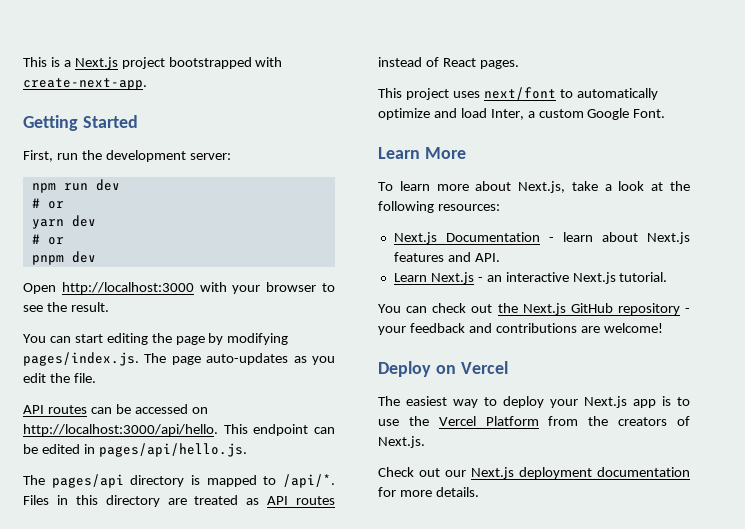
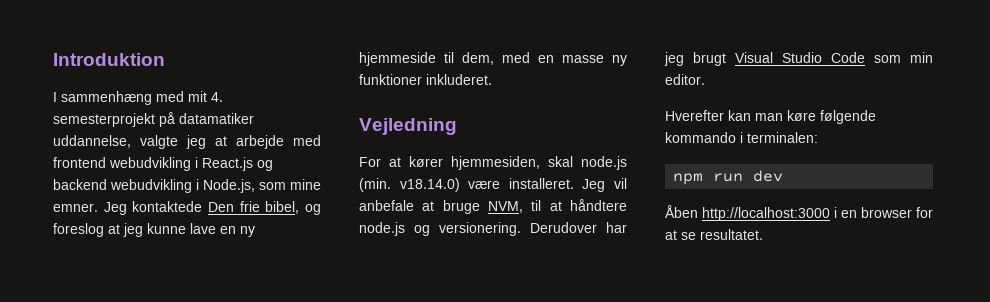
- This is a Next.js project bootstrapped with create-next-app.
- Getting Started
- First, run the development server:
+ Introduktion
+ I sammenhæng med mit 4. semesterprojekt på datamatiker uddannelse, valgte jeg at arbejde med frontend webudvikling i React.js og backend webudvikling i Node.js, som mine emner. Jeg kontaktede Den frie bibel, og foreslog at jeg kunne lave en ny hjemmeside til dem, med en masse ny funktioner inkluderet.
+ Vejledning
+ For at kører hjemmesiden, skal node.js (min. v18.14.0) være installeret. Jeg vil anbefale at bruge NVM, til at håndtere node.js og versionering. Derudover har jeg brugt Visual Studio Code som min editor.
+ Hverefter kan man køre følgende kommando i terminalen:
  npm run dev
- # or
- yarn dev
- # or
- pnpm dev
- Open http://localhost:3000 with your browser to see the result.
- You can start editing the page by modifying pages/index.js. The page auto-updates as you edit the file.
- API routes can be accessed on http://localhost:3000/api/hello. This endpoint can be edited in pages/api/hello.js.
- The pages/api directory is mapped to /api/*. Files in this directory are treated as API routes instead of React pages.
- This project uses next/font to automatically optimize and load Inter, a custom Google Font.
- Learn More
- To learn more about Next.js, take a look at the following resources:
- Next.js Documentation - learn about Next.js features and API.
- Learn Next.js - an interactive Next.js tutorial.
- You can check out the Next.js GitHub repository - your feedback and contributions are welcome!
- Deploy on Vercel
- The easiest way to deploy your Next.js app is to use the Vercel Platform from the creators of Next.js.
- Check out our Next.js deployment documentation for more details.
+ Åben http://localhost:3000 i en browser for at se resultatet.

